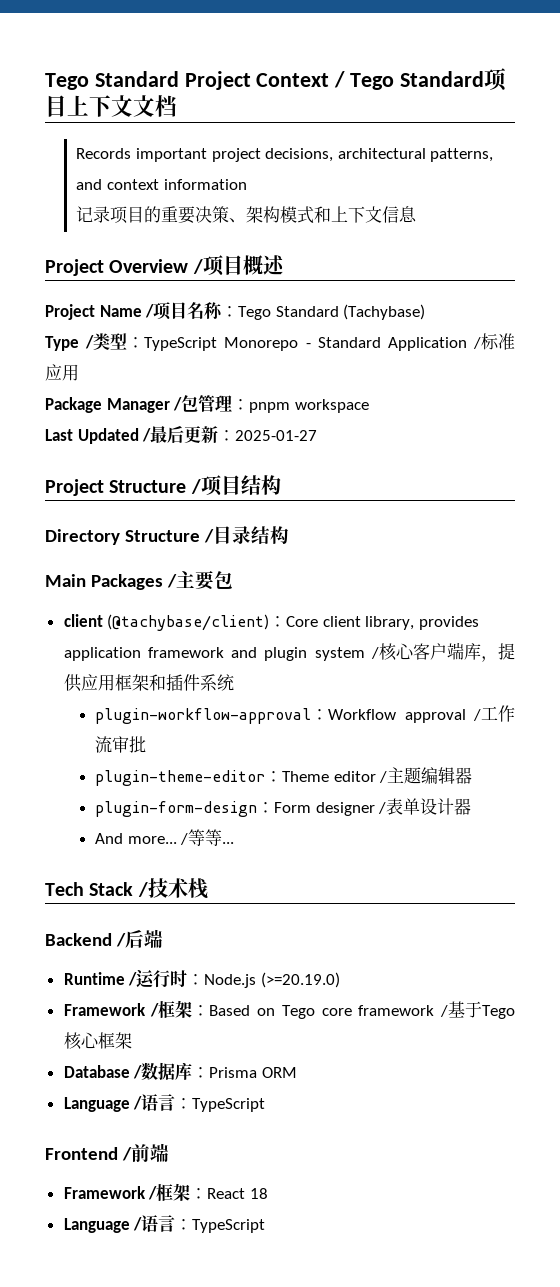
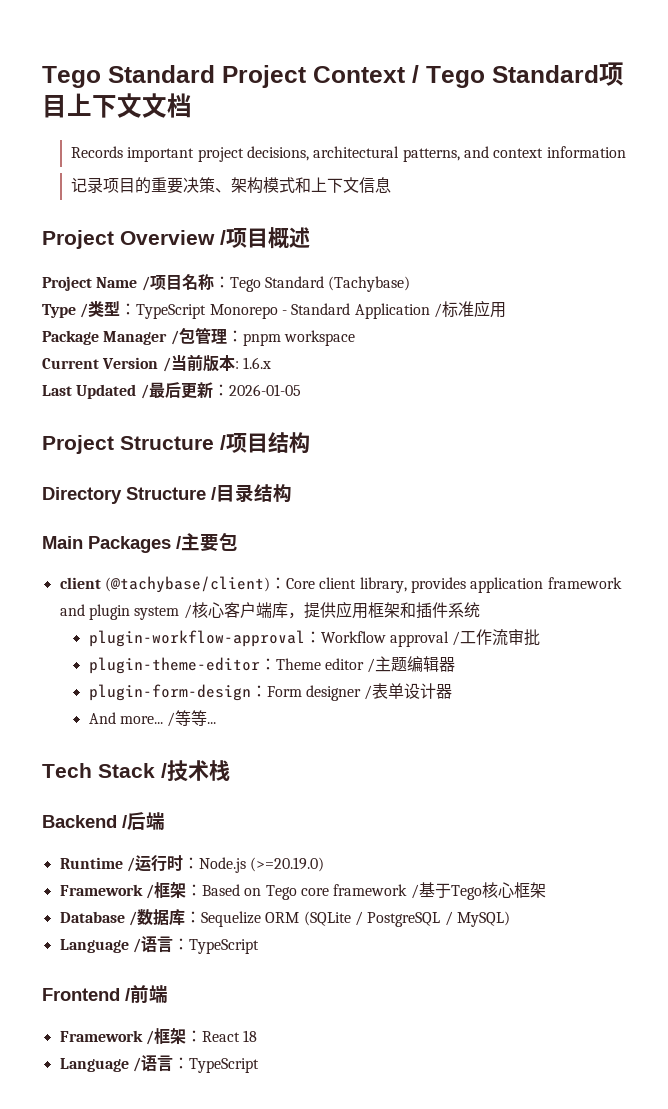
+ Current Version /当前版本: 1.6.x
- Last Updated /最后更新：2025-01-27
+ Last Updated /最后更新：2026-01-05
- Database /数据库：Prisma ORM
+ Database /数据库：Sequelize ORM (SQLite / PostgreSQL / MySQL)

